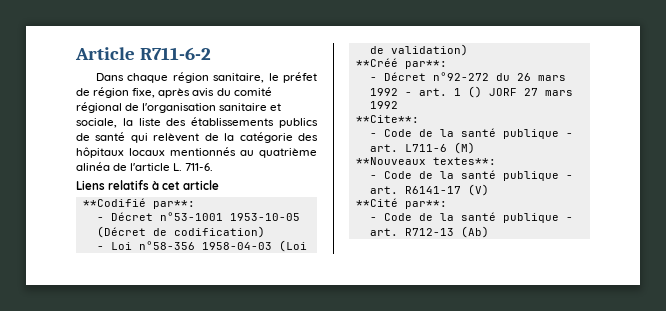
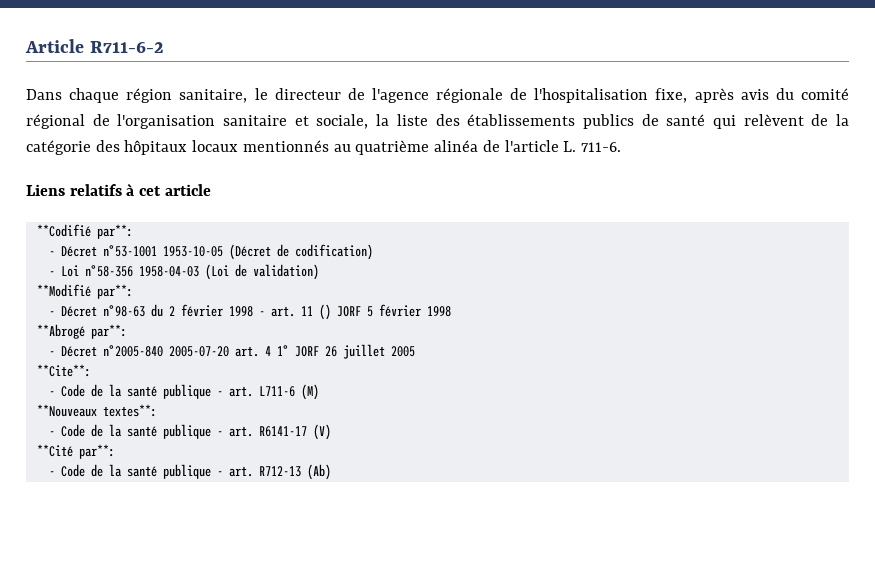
- Dans chaque région sanitaire, le préfet de région fixe, après avis du comité régional de l'organisation sanitaire et sociale, la liste des établissements publics de santé qui relèvent de la catégorie des hôpitaux locaux mentionnés au quatrième alinéa de l'article L. 711-6.
+ Dans chaque région sanitaire, le directeur de l'agence régionale de l'hospitalisation fixe, après avis du comité régional de l'organisation sanitaire et sociale, la liste des établissements publics de santé qui relèvent de la catégorie des hôpitaux locaux mentionnés au quatrième alinéa de l'article L. 711-6.
- **Créé par**:
- - Décret n°92-272 du 26 mars 1992 - art. 1 () JORF 27 mars 1992
+ **Modifié par**:
+ - Décret n°98-63 du 2 février 1998 - art. 11 () JORF 5 février 1998
+ **Abrogé par**:
+ - Décret n°2005-840 2005-07-20 art. 4 1° JORF 26 juillet 2005

